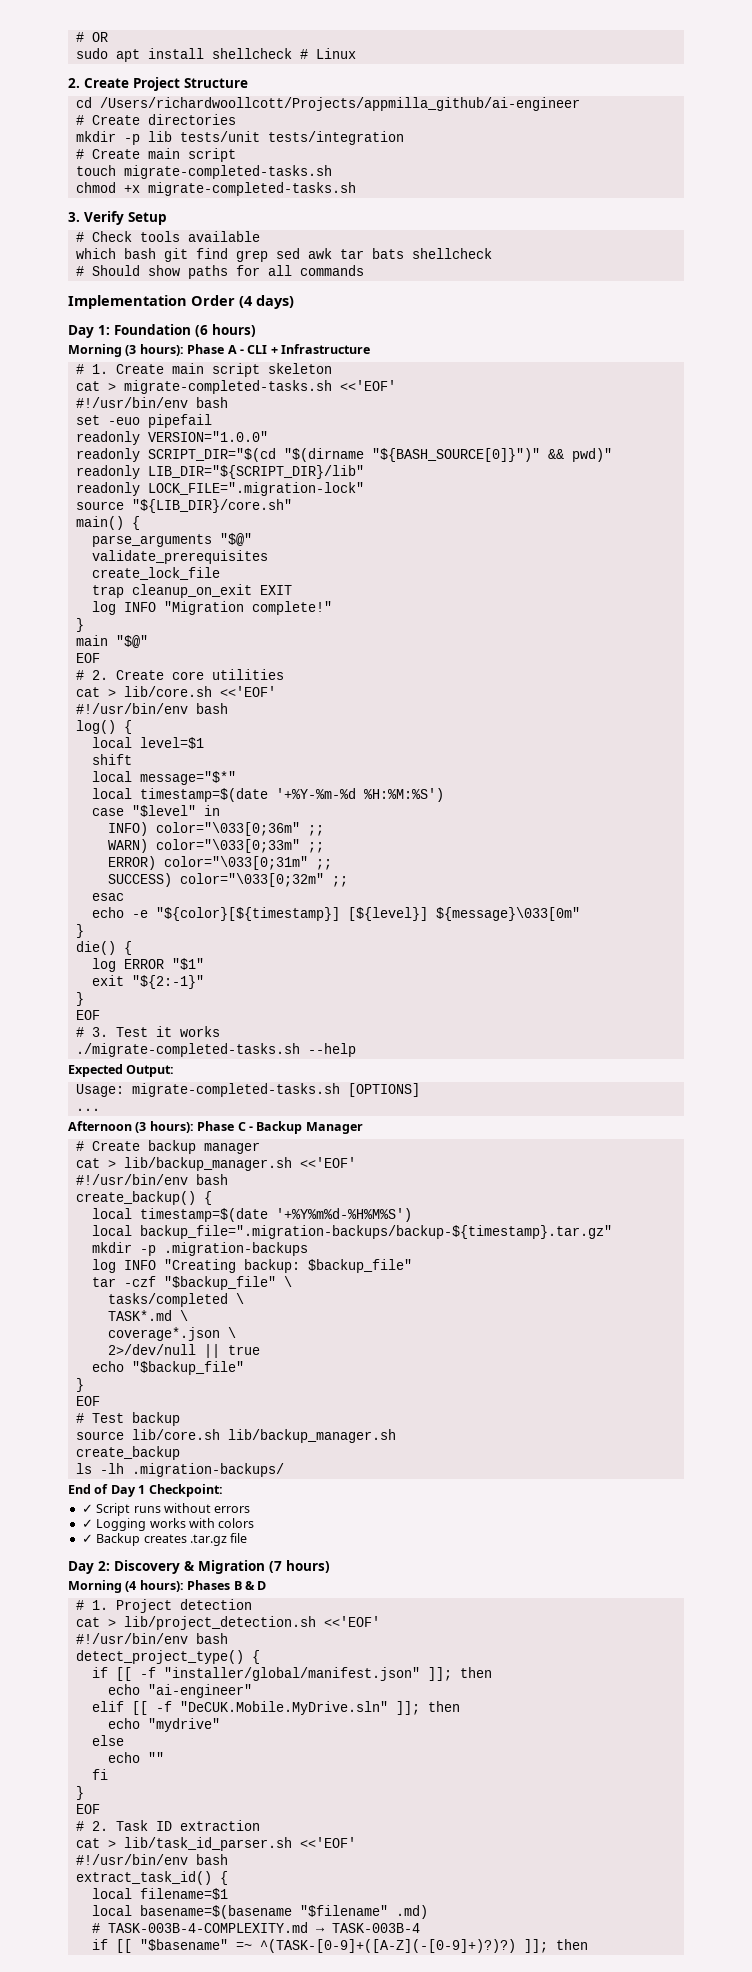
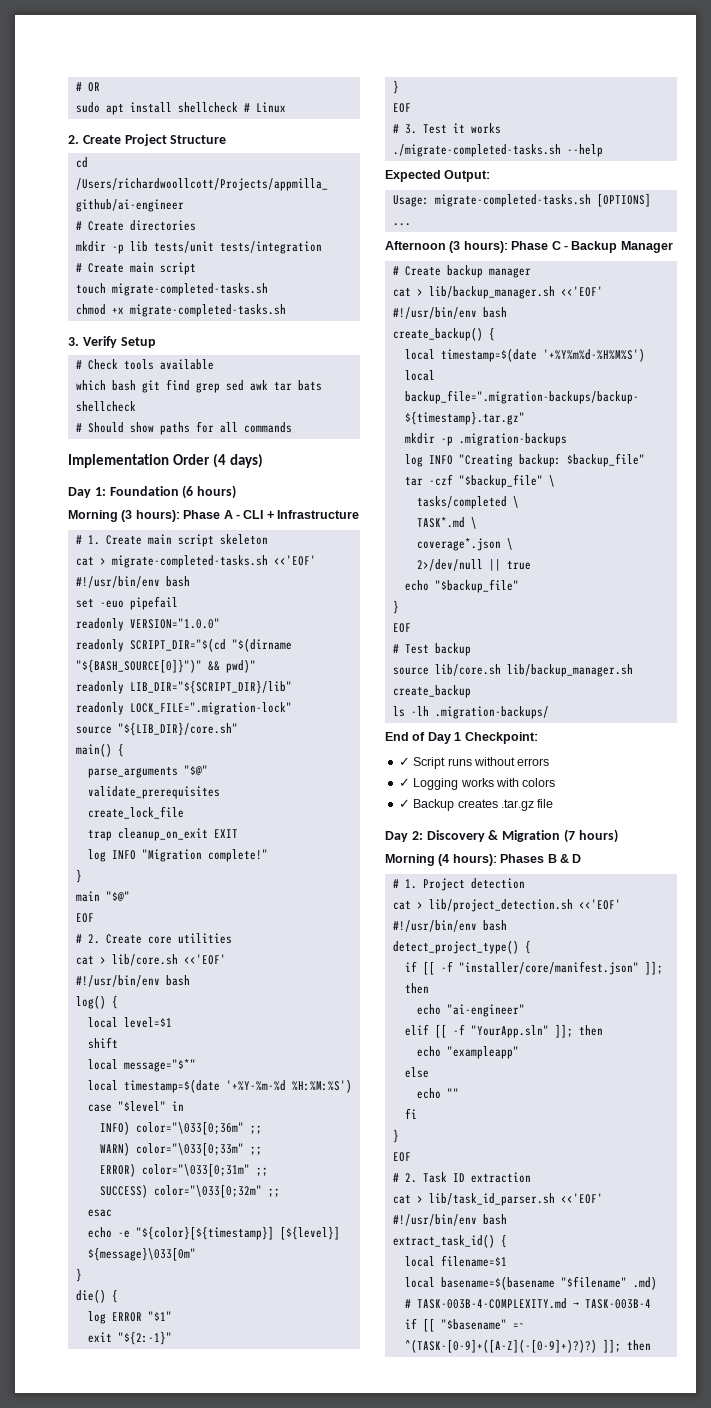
- if [[ -f "installer/global/manifest.json" ]]; then
+ if [[ -f "installer/core/manifest.json" ]]; then
- elif [[ -f "DeCUK.Mobile.MyDrive.sln" ]]; then
- echo "mydrive"
+ elif [[ -f "YourApp.sln" ]]; then
+ echo "exampleapp"

